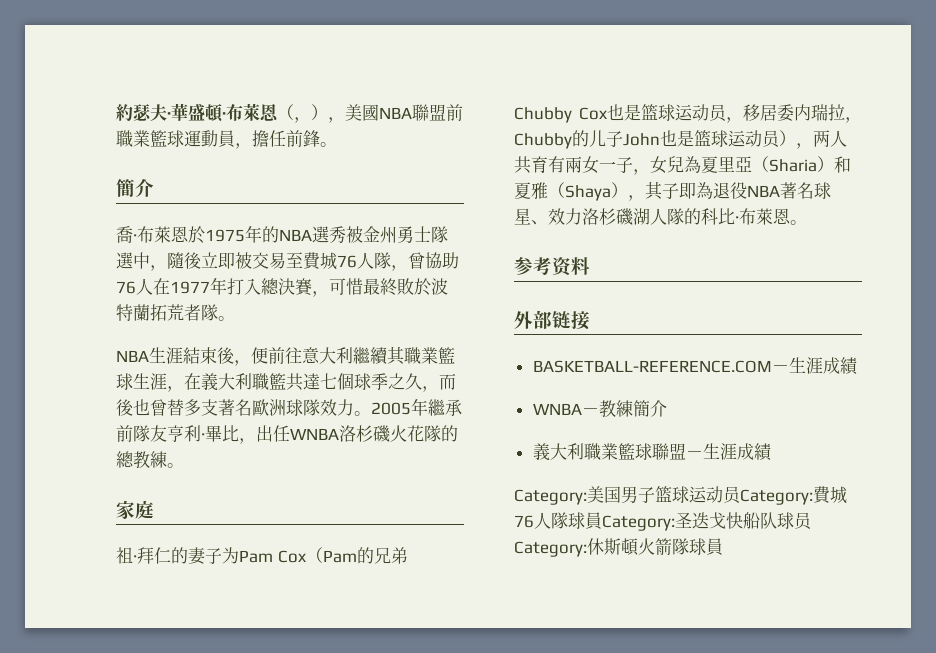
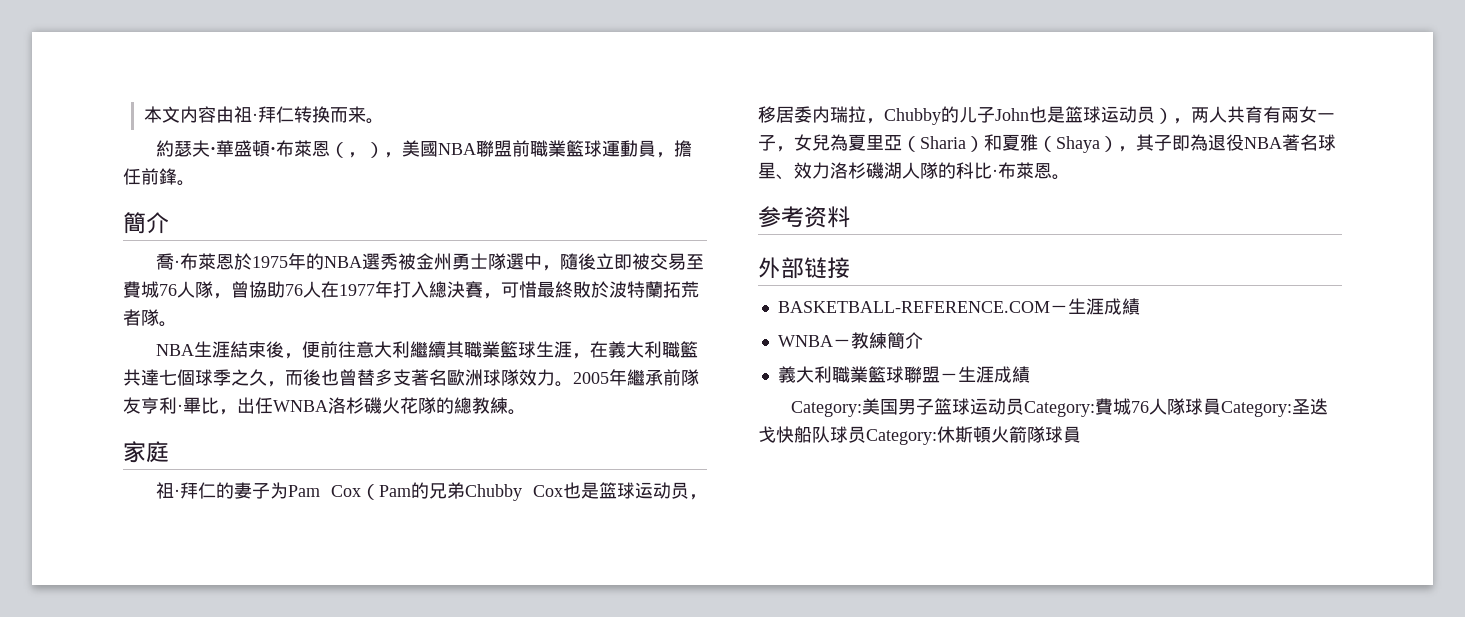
+ 本文内容由祖·拜仁转换而来。

